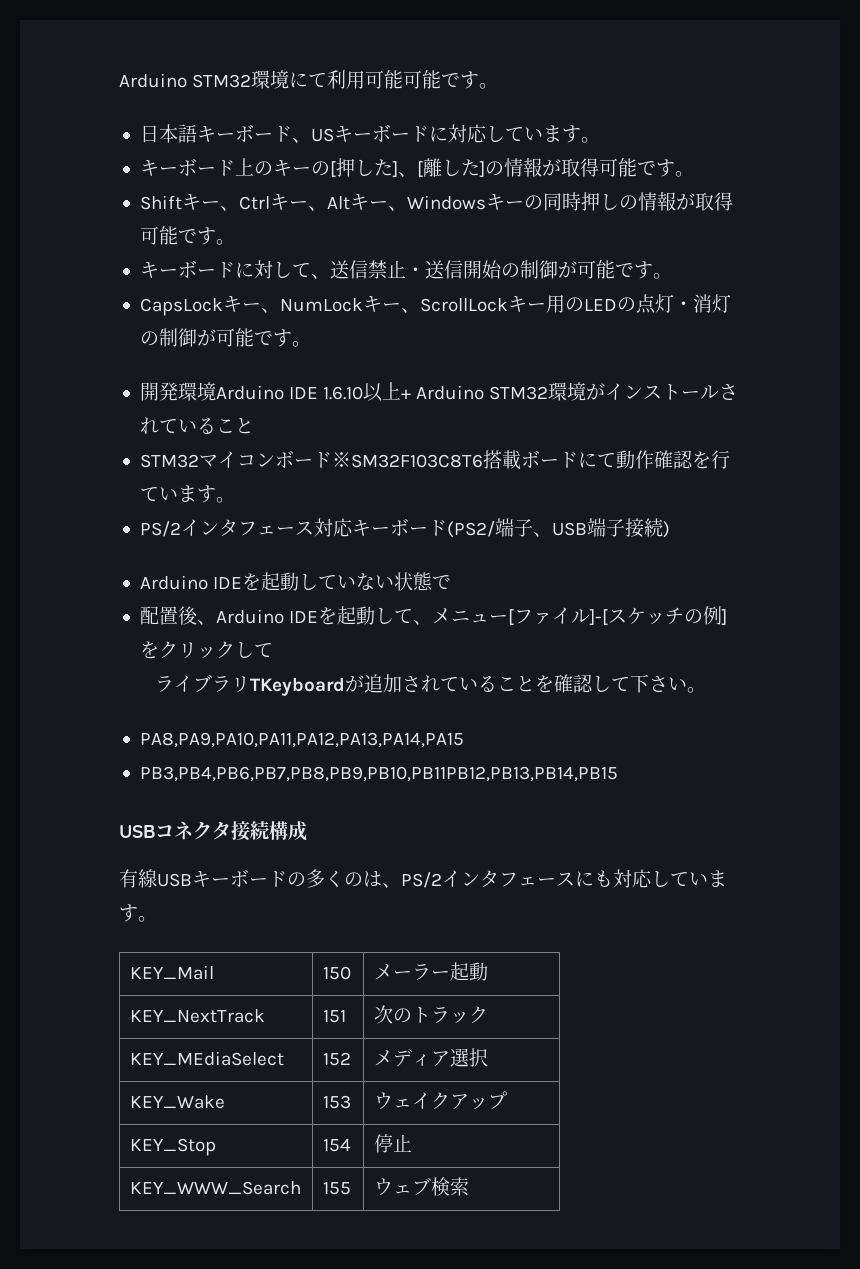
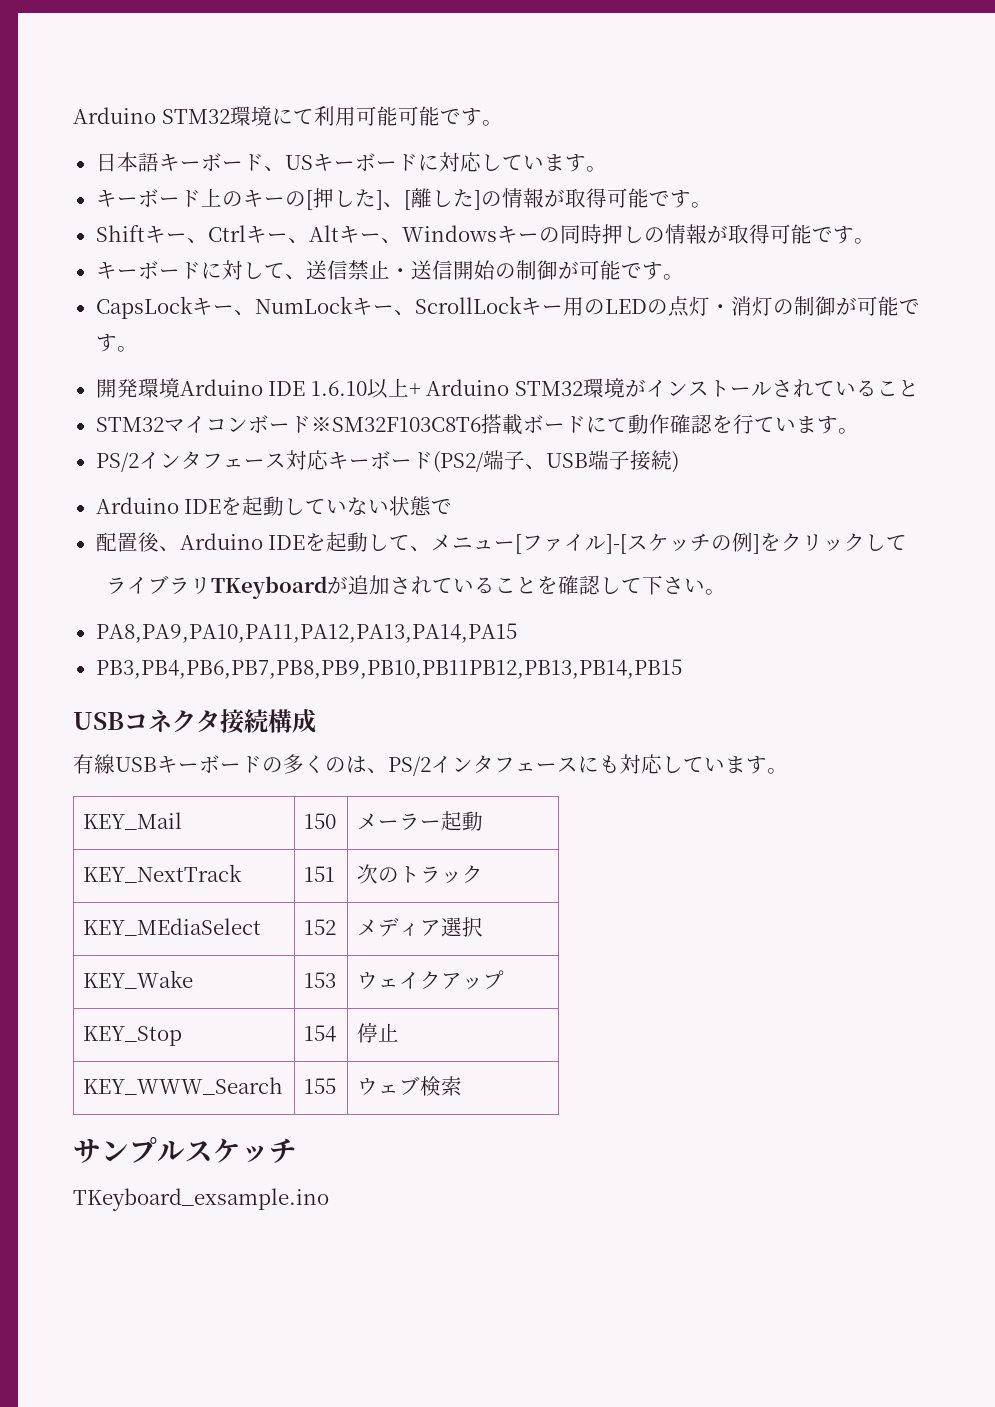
+ サンプルスケッチ
+ TKeyboard_exsample.ino

